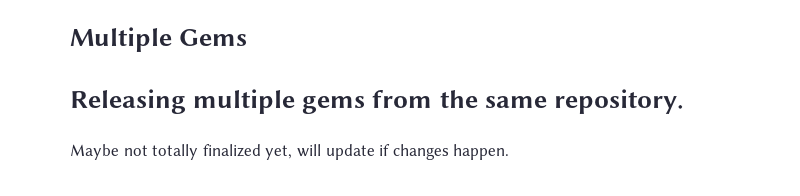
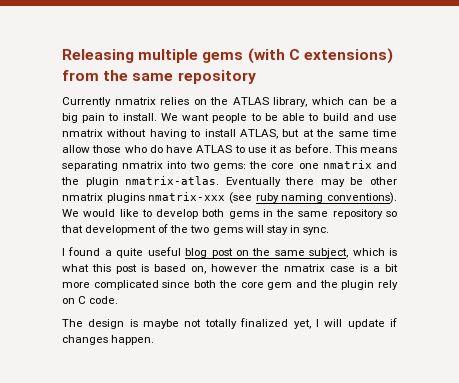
- Multiple Gems
- Releasing multiple gems from the same repository.
- Maybe not totally finalized yet, will update if changes happen.
+ Releasing multiple gems (with C extensions) from the same repository
+ Currently nmatrix relies on the ATLAS library, which can be a big pain to install. We want people to be able to build and use nmatrix without having to install ATLAS, but at the same time allow those who do have ATLAS to use it as before. This means separating nmatrix into two gems: the core one nmatrix and the plugin nmatrix-atlas. Eventually there may be other nmatrix plugins nmatrix-xxx (see ruby naming conventions). We would like to develop both gems in the same repository so that development of the two gems will stay in sync.
+ I found a quite useful blog post on the same subject, which is what this post is based on, however the nmatrix case is a bit more complicated since both the core gem and the plugin rely on C code.
+ The design is maybe not totally finalized yet, I will update if changes happen.

